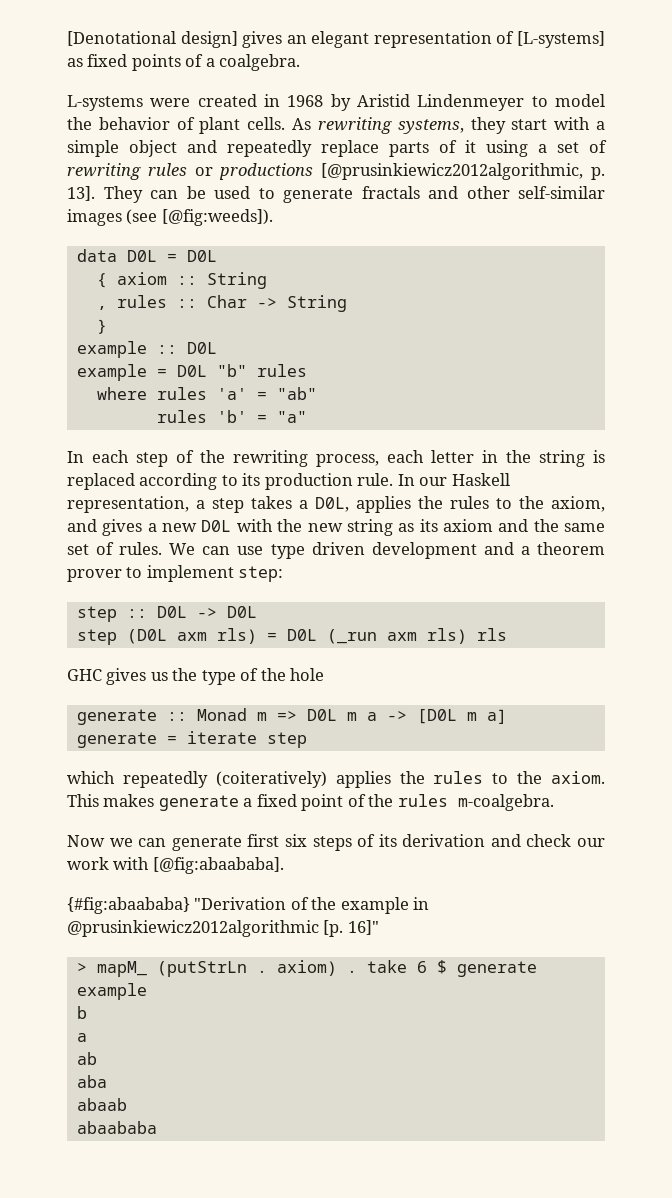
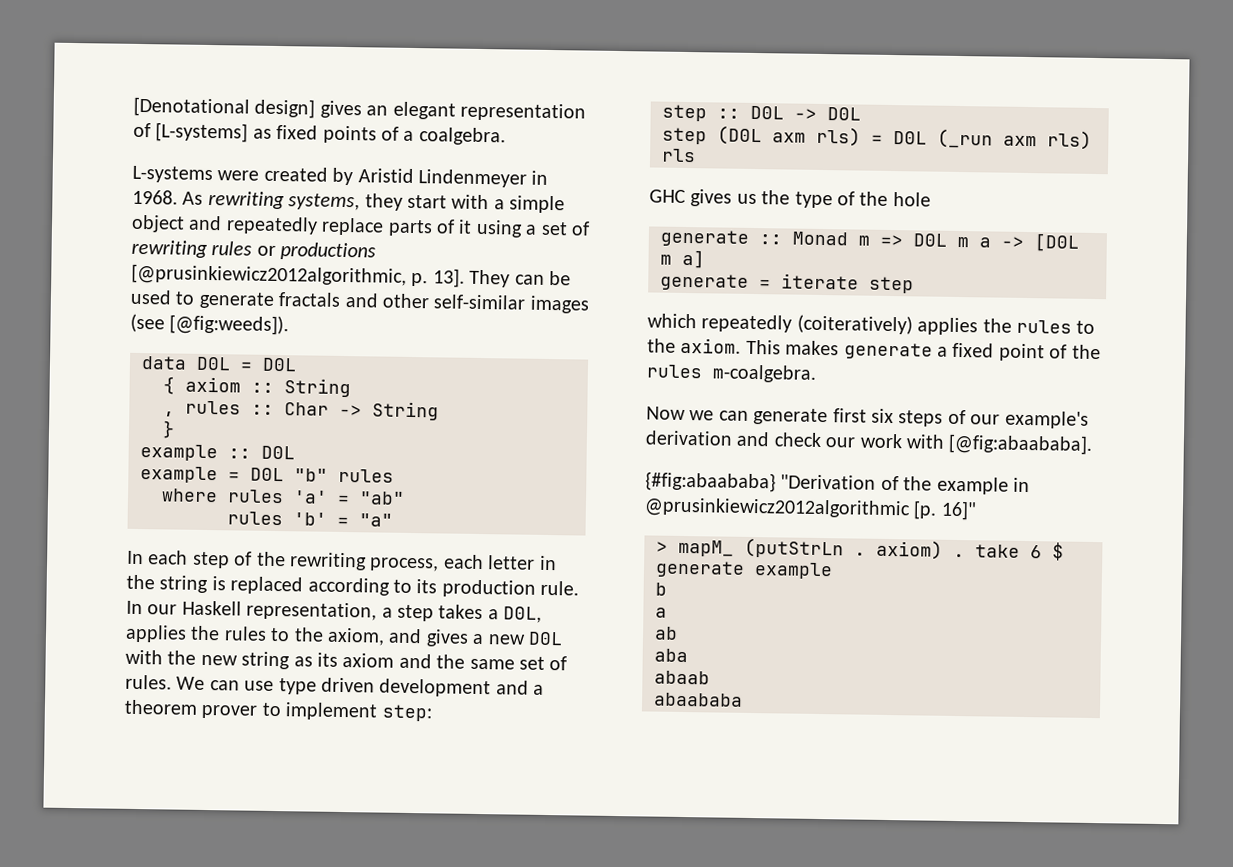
- L-systems were created in 1968 by Aristid Lindenmeyer to model the behavior of plant cells.
+ L-systems were created by Aristid Lindenmeyer in 1968.
- Now we can generate first six steps of its derivation and check our work with [@fig:abaababa].
+ Now we can generate first six steps of our example's derivation and check our work with [@fig:abaababa].

